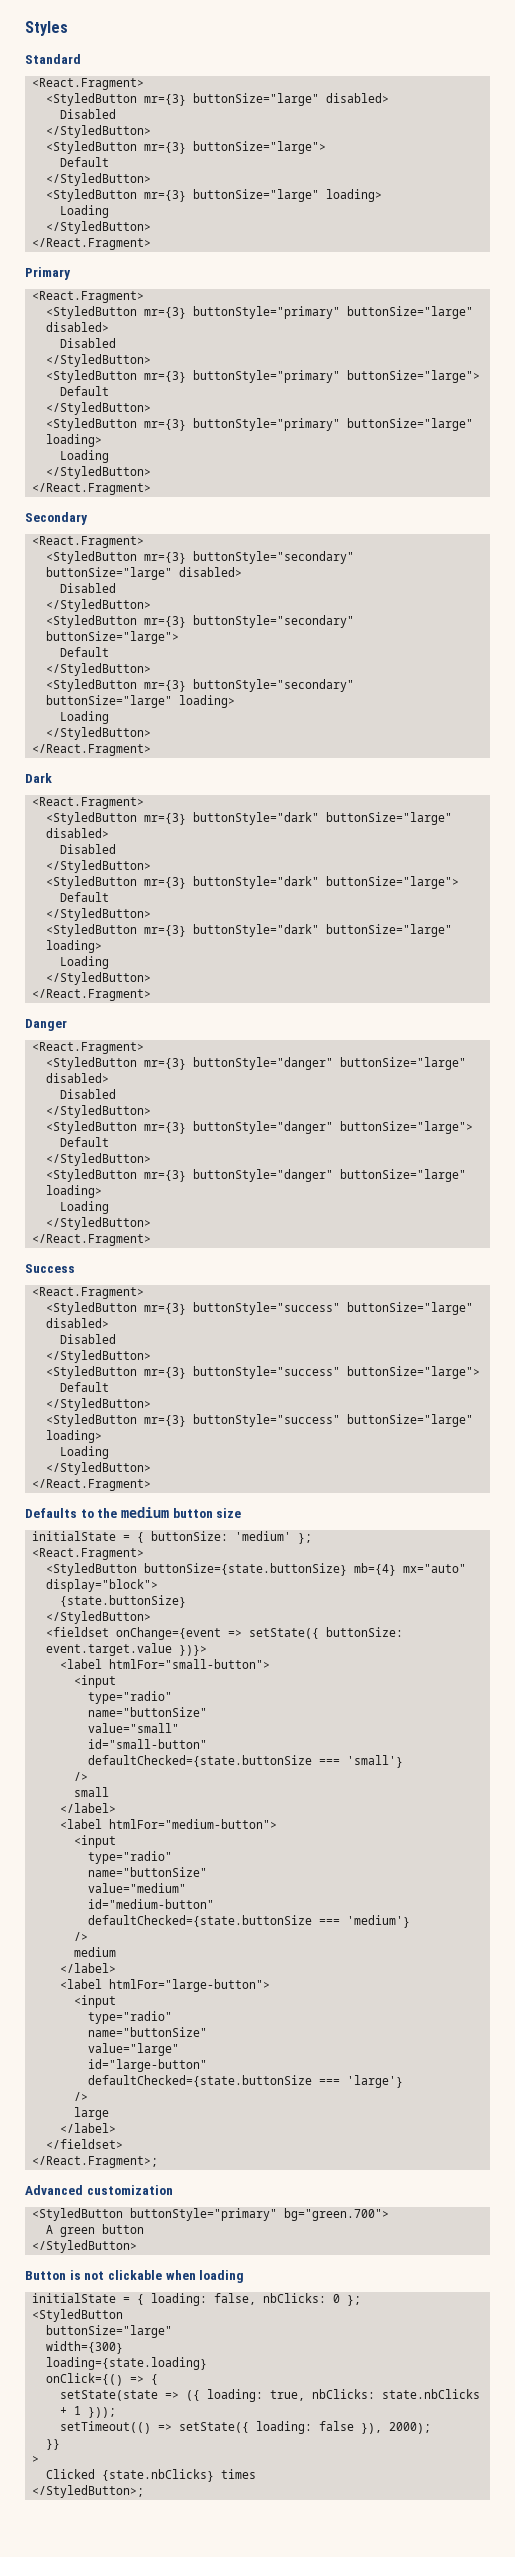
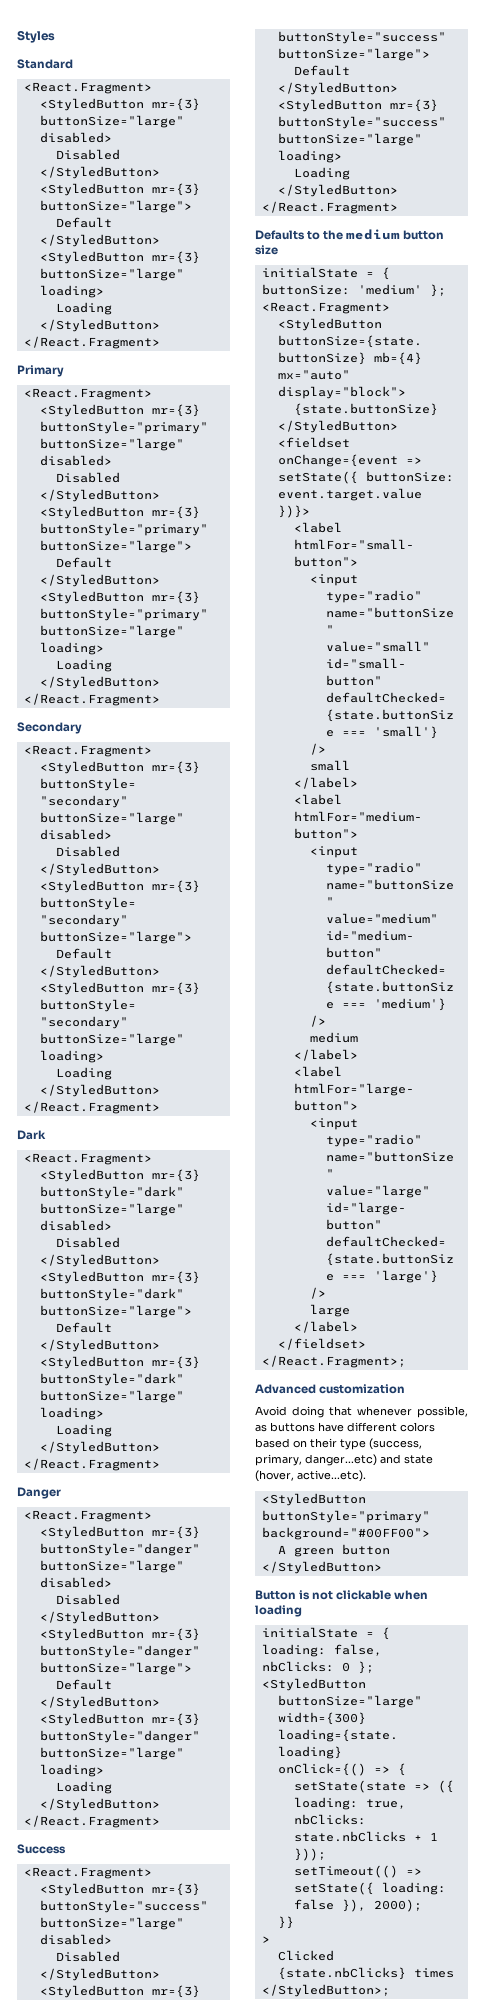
+ Avoid doing that whenever possible, as buttons have different colors based on their type (success, primary, danger...etc) and state (hover, active...etc).
- <StyledButton buttonStyle="primary" bg="green.700">
+ <StyledButton buttonStyle="primary" background="#00FF00">

